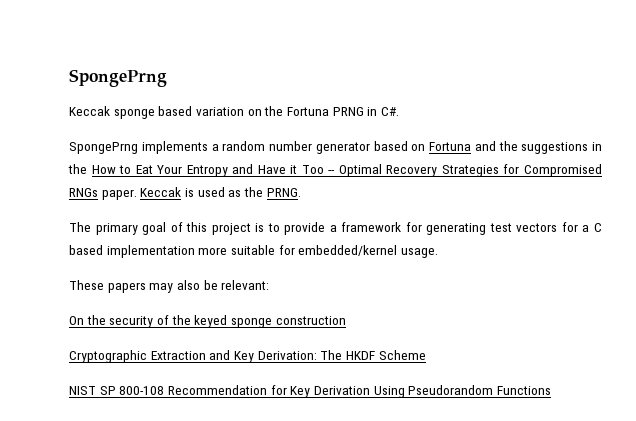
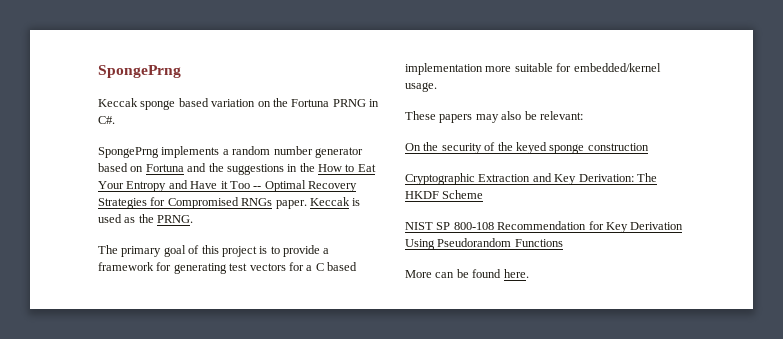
+ More can be found here.

